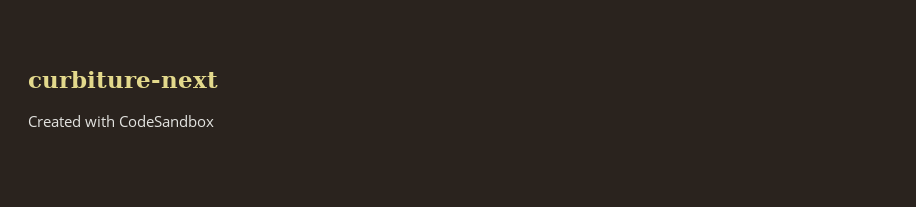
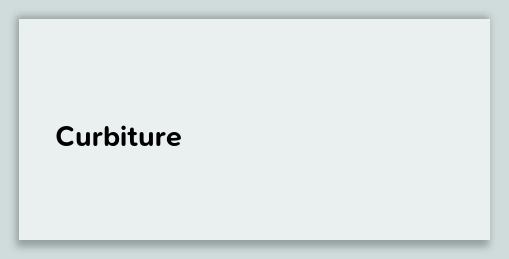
- curbiture-next
- Created with CodeSandbox
+ Curbiture

